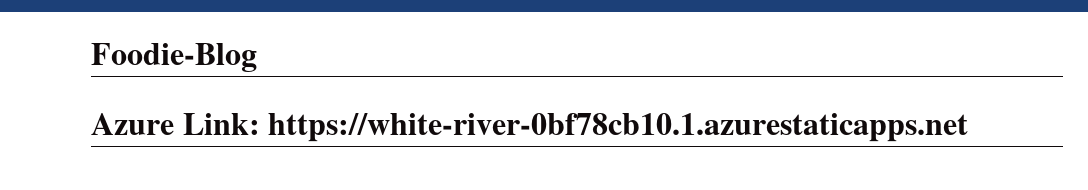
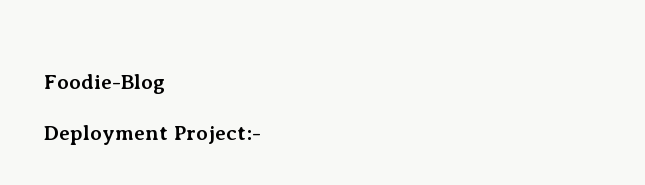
- Azure Link: https://white-river-0bf78cb10.1.azurestaticapps.net
+ Deployment Project:-

